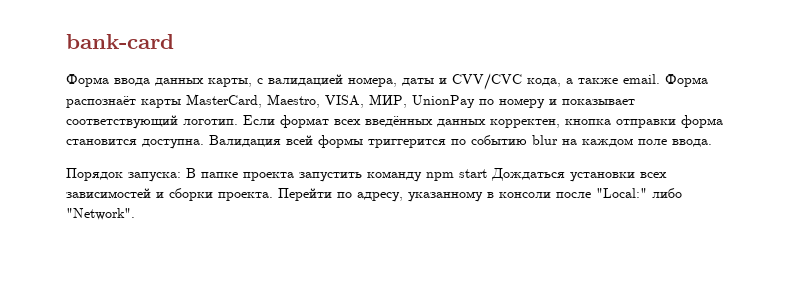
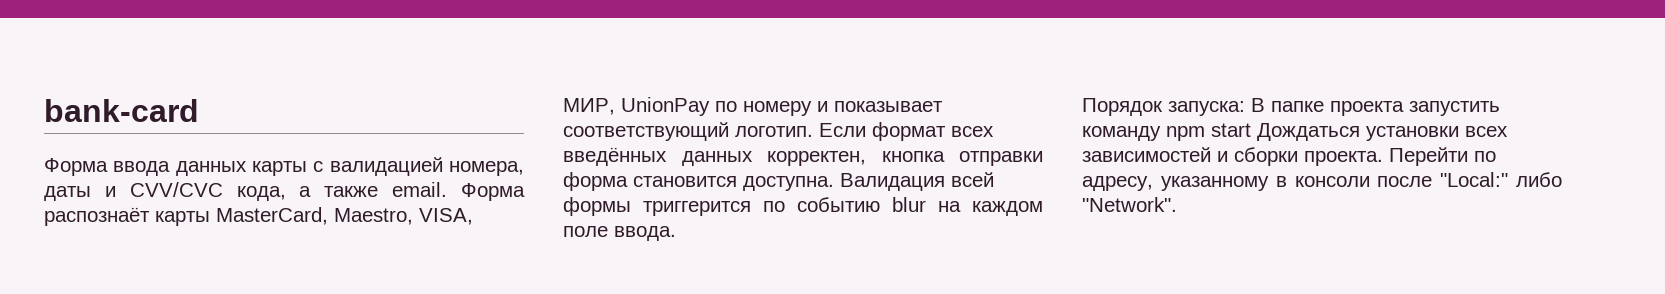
- Форма ввода данных карты, с валидацией номера, даты и CVV/CVC кода, а также email.
+ Форма ввода данных карты с валидацией номера, даты и CVV/CVC кода, а также email.

